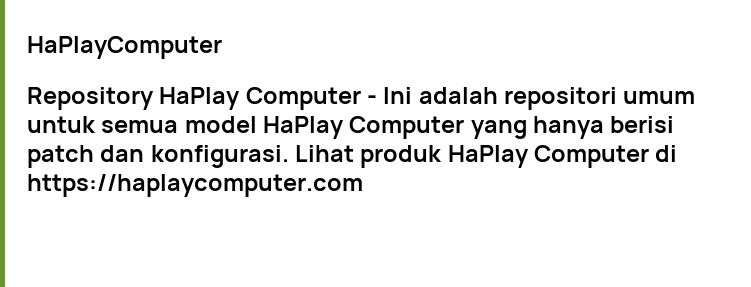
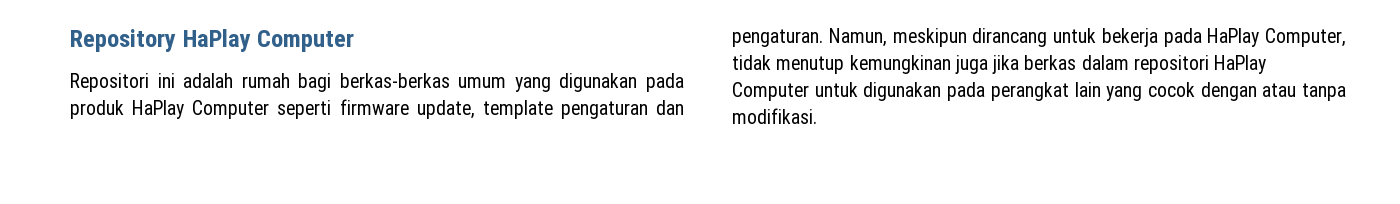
- HaPlayComputer
- Repository HaPlay Computer - Ini adalah repositori umum untuk semua model HaPlay Computer yang hanya berisi patch dan konfigurasi. Lihat produk HaPlay Computer di https://haplaycomputer.com
+ Repository HaPlay Computer
+ Repositori ini adalah rumah bagi berkas-berkas umum yang digunakan pada produk HaPlay Computer seperti firmware update, template pengaturan dan pengaturan. Namun, meskipun dirancang untuk bekerja pada HaPlay Computer, tidak menutup kemungkinan juga jika berkas dalam repositori HaPlay Computer untuk digunakan pada perangkat lain yang cocok dengan atau tanpa modifikasi.

